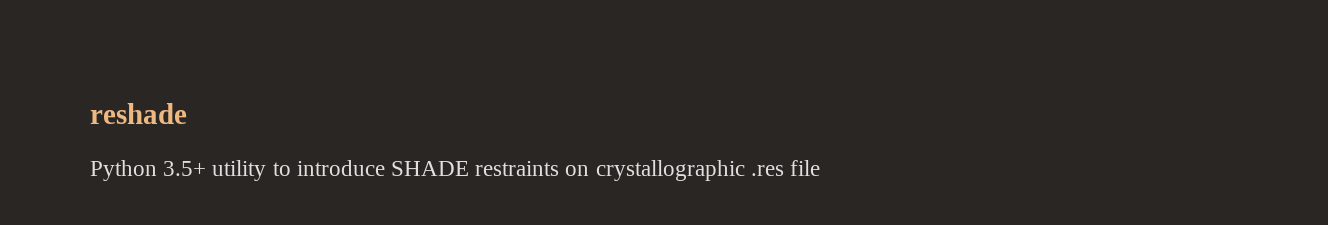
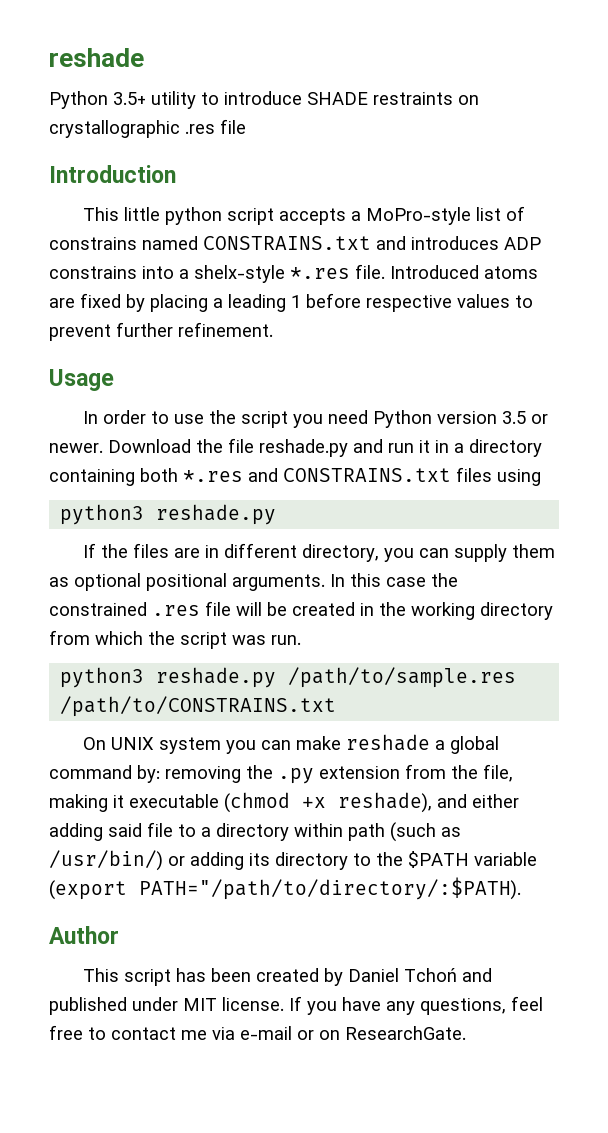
+ Introduction
+ This little python script accepts a MoPro-style list of constrains named CONSTRAINS.txt and introduces ADP constrains into a shelx-style *.res file. Introduced atoms are fixed by placing a leading 1 before respective values to prevent further refinement.
+ Usage
+ In order to use the script you need Python version 3.5 or newer. Download the file reshade.py and run it in a directory containing both *.res and CONSTRAINS.txt files using
+ python3 reshade.py
+ If the files are in different directory, you can supply them as optional positional arguments. In this case the constrained .res file will be created in the working directory from which the script was run.
+ python3 reshade.py /path/to/sample.res /path/to/CONSTRAINS.txt
+ On UNIX system you can make reshade a global command by: removing the .py extension from the file, making it executable (chmod +x reshade), and either adding said file to a directory within path (such as /usr/bin/) or adding its directory to the $PATH variable (export PATH="/path/to/directory/:$PATH).
+ Author
+ This script has been created by Daniel Tchoń and published under MIT license. If you have any questions, feel free to contact me via e-mail or on ResearchGate.

